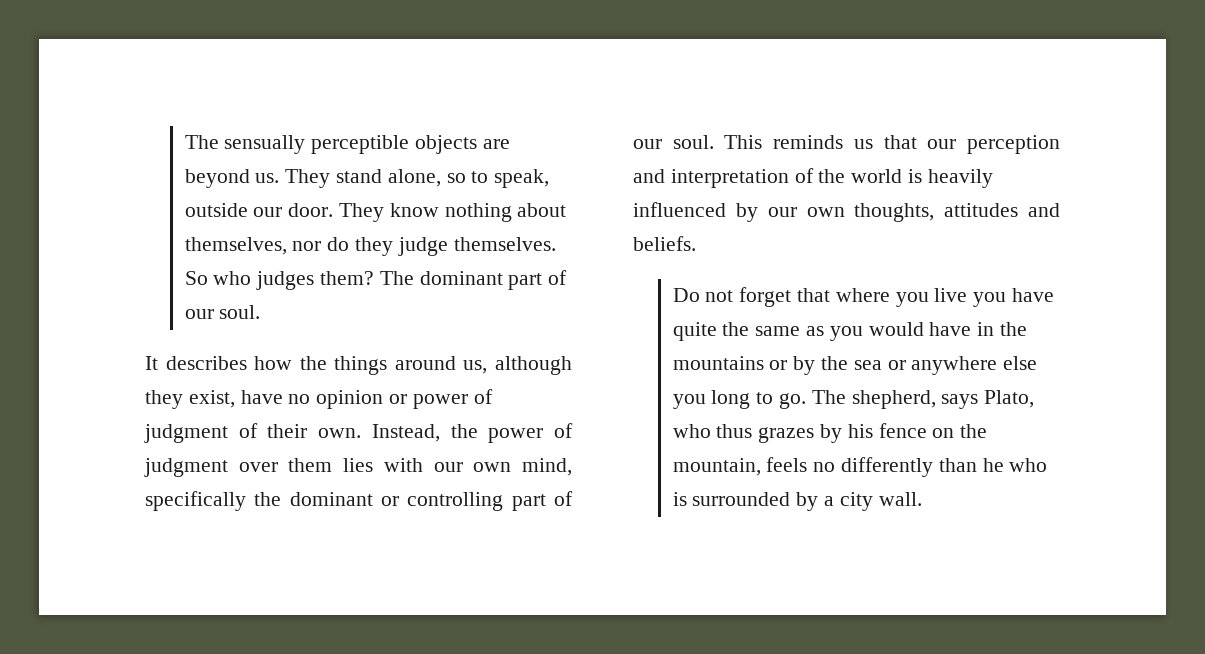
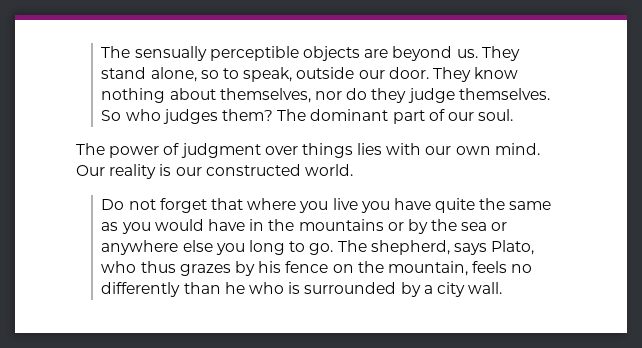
- It describes how the things around us, although they exist, have no opinion or power of judgment of their own. Instead, the power of judgment over them lies with our own mind, specifically the dominant or controlling part of our soul. This reminds us that our perception and interpretation of the world is heavily influenced by our own thoughts, attitudes and beliefs.
+ The power of judgment over things lies with our own mind. Our reality is our constructed world.

